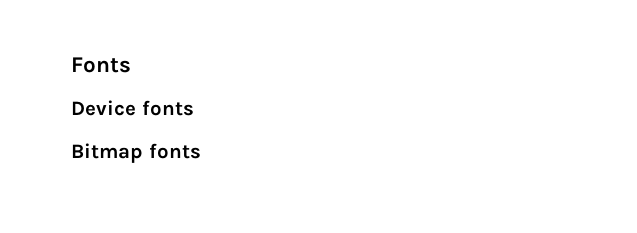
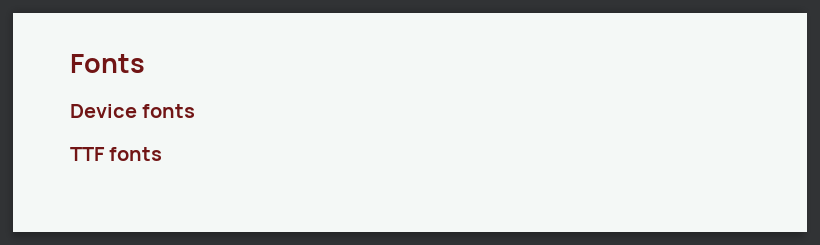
- Bitmap fonts
+ TTF fonts

